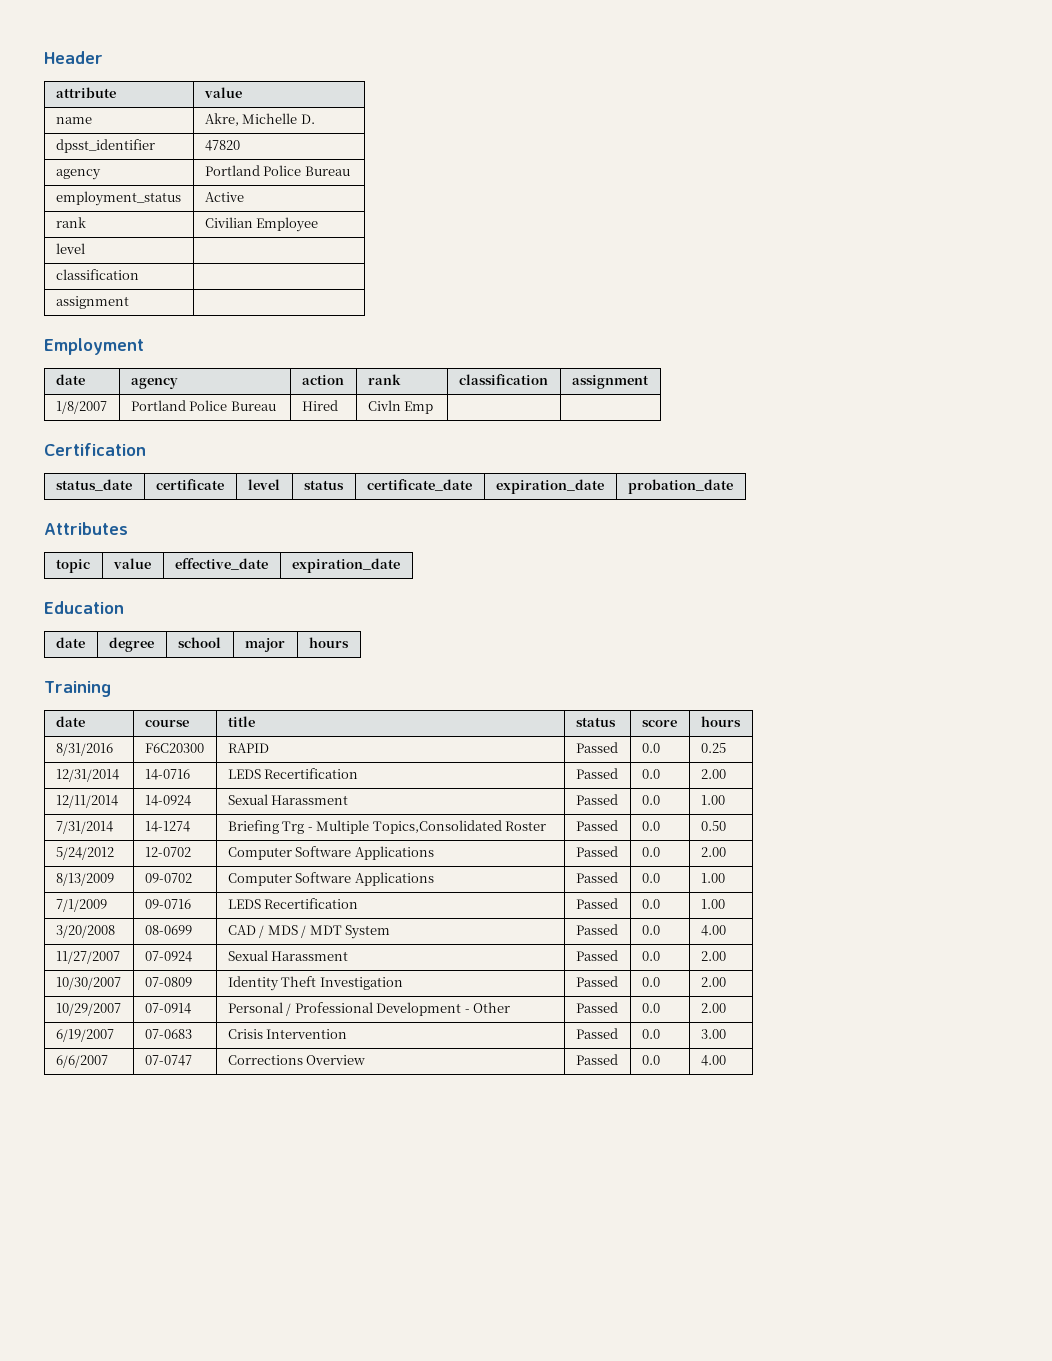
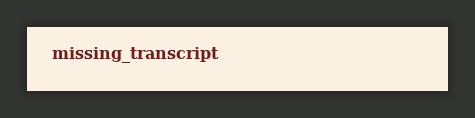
- Header
- attribute | value
- name | Akre, Michelle D.
- dpsst_identifier | 47820
- agency | Portland Police Bureau
- employment_status | Active
- rank | Civilian Employee
- level |
- classification |
- assignment |
- Employment
- date | agency | action | rank | classification | assignment
- 1/8/2007 | Portland Police Bureau | Hired | Civln Emp | |
- Certification
- status_date | certificate | level | status | certificate_date | expiration_date | probation_date
- Attributes
- topic | value | effective_date | expiration_date
- Education
- date | degree | school | major | hours
- Training
- date | course | title | status | score | hours
- 8/31/2016 | F6C20300 | RAPID | Passed | 0.0 | 0.25
- 12/31/2014 | 14-0716 | LEDS Recertification | Passed | 0.0 | 2.00
- 12/11/2014 | 14-0924 | Sexual Harassment | Passed | 0.0 | 1.00
- 7/31/2014 | 14-1274 | Briefing Trg - Multiple Topics,Consolidated Roster | Passed | 0.0 | 0.50
- 5/24/2012 | 12-0702 | Computer Software Applications | Passed | 0.0 | 2.00
- 8/13/2009 | 09-0702 | Computer Software Applications | Passed | 0.0 | 1.00
- 7/1/2009 | 09-0716 | LEDS Recertification | Passed | 0.0 | 1.00
- 3/20/2008 | 08-0699 | CAD / MDS / MDT System | Passed | 0.0 | 4.00
- 11/27/2007 | 07-0924 | Sexual Harassment | Passed | 0.0 | 2.00
- 10/30/2007 | 07-0809 | Identity Theft Investigation | Passed | 0.0 | 2.00
- 10/29/2007 | 07-0914 | Personal / Professional Development - Other | Passed | 0.0 | 2.00
- 6/19/2007 | 07-0683 | Crisis Intervention | Passed | 0.0 | 3.00
- 6/6/2007 | 07-0747 | Corrections Overview | Passed | 0.0 | 4.00
+ missing_transcript

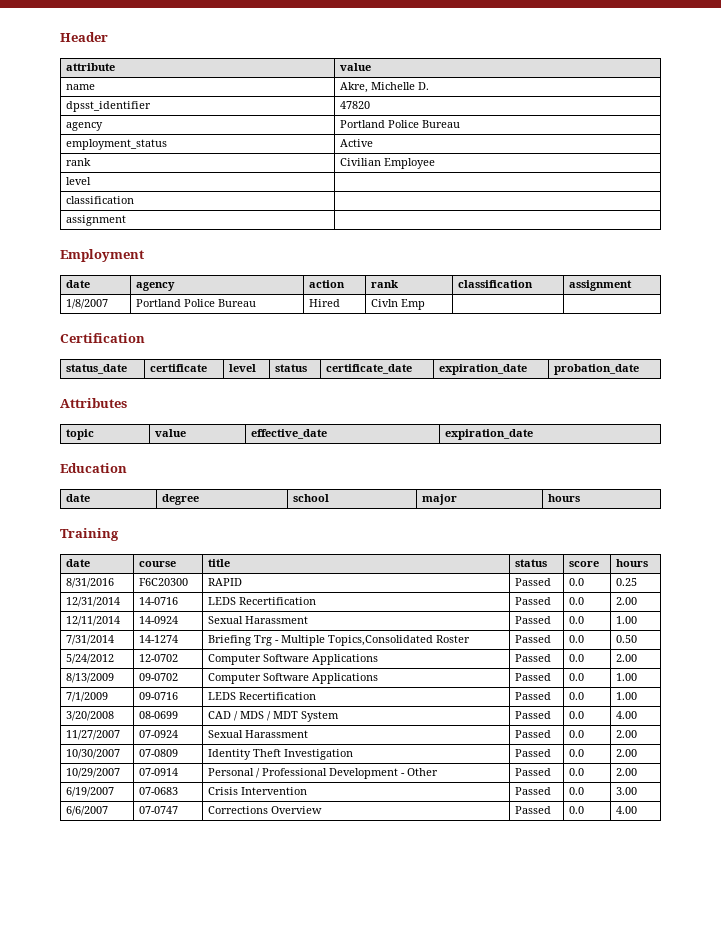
- missing_transcript
+ Header
+ attribute | value
+ name | Akre, Michelle D.
+ dpsst_identifier | 47820
+ agency | Portland Police Bureau
+ employment_status | Active
+ rank | Civilian Employee
+ level |
+ classification |
+ assignment |
+ Employment
+ date | agency | action | rank | classification | assignment
+ 1/8/2007 | Portland Police Bureau | Hired | Civln Emp | |
+ Certification
+ status_date | certificate | level | status | certificate_date | expiration_date | probation_date
+ Attributes
+ topic | value | effective_date | expiration_date
+ Education
+ date | degree | school | major | hours
+ Training
+ date | course | title | status | score | hours
+ 8/31/2016 | F6C20300 | RAPID | Passed | 0.0 | 0.25
+ 12/31/2014 | 14-0716 | LEDS Recertification | Passed | 0.0 | 2.00
+ 12/11/2014 | 14-0924 | Sexual Harassment | Passed | 0.0 | 1.00
+ 7/31/2014 | 14-1274 | Briefing Trg - Multiple Topics,Consolidated Roster | Passed | 0.0 | 0.50
+ 5/24/2012 | 12-0702 | Computer Software Applications | Passed | 0.0 | 2.00
+ 8/13/2009 | 09-0702 | Computer Software Applications | Passed | 0.0 | 1.00
+ 7/1/2009 | 09-0716 | LEDS Recertification | Passed | 0.0 | 1.00
+ 3/20/2008 | 08-0699 | CAD / MDS / MDT System | Passed | 0.0 | 4.00
+ 11/27/2007 | 07-0924 | Sexual Harassment | Passed | 0.0 | 2.00
+ 10/30/2007 | 07-0809 | Identity Theft Investigation | Passed | 0.0 | 2.00
+ 10/29/2007 | 07-0914 | Personal / Professional Development - Other | Passed | 0.0 | 2.00
+ 6/19/2007 | 07-0683 | Crisis Intervention | Passed | 0.0 | 3.00
+ 6/6/2007 | 07-0747 | Corrections Overview | Passed | 0.0 | 4.00

